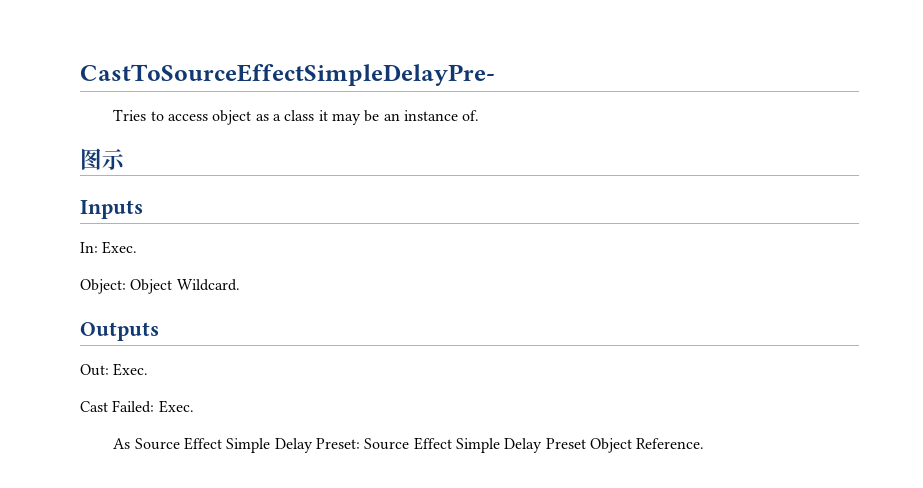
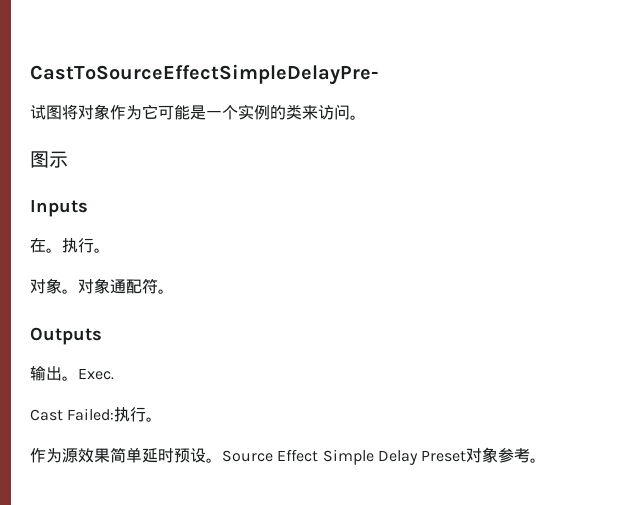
- Tries to access object as a class it may be an instance of.
+ 试图将对象作为它可能是一个实例的类来访问。
  图示
  Inputs
- In: Exec.
- Object: Object Wildcard.
+ 在。执行。
+ 对象。对象通配符。
- Out: Exec.
+ 输出。Exec.
- Cast Failed: Exec.
- As Source Effect Simple Delay Preset: Source Effect Simple Delay Preset Object Reference.
+ Cast Failed:执行。
+ 作为源效果简单延时预设。Source Effect Simple Delay Preset对象参考。

